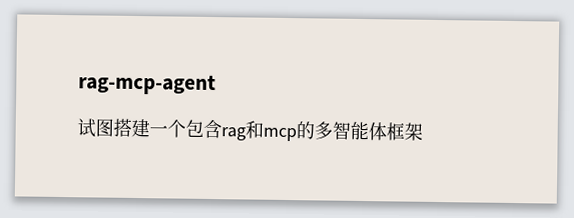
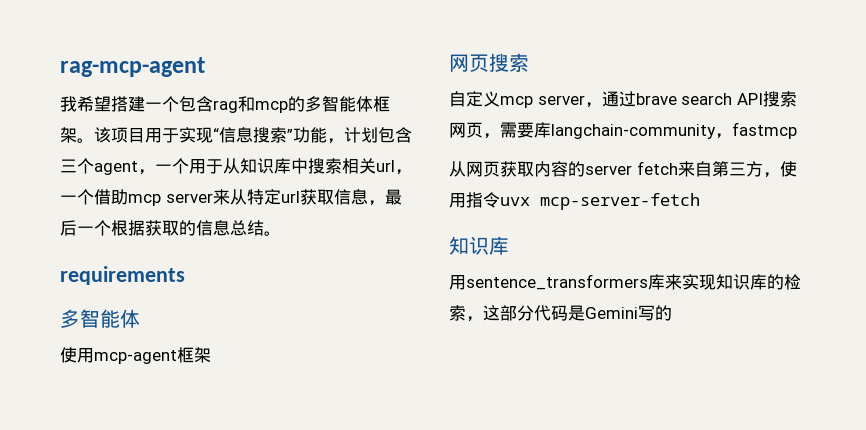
- 试图搭建一个包含rag和mcp的多智能体框架
+ 我希望搭建一个包含rag和mcp的多智能体框架。该项目用于实现“信息搜索”功能，计划包含三个agent，一个用于从知识库中搜索相关url，一个借助mcp server来从特定url获取信息，最后一个根据获取的信息总结。
+ requirements
+ 多智能体
+ 使用mcp-agent框架
+ 网页搜索
+ 自定义mcp server，通过brave search API搜索网页，需要库langchain-community，fastmcp
+ 从网页获取内容的server fetch来自第三方，使用指令uvx mcp-server-fetch
+ 知识库
+ 用sentence_transformers库来实现知识库的检索，这部分代码是Gemini写的

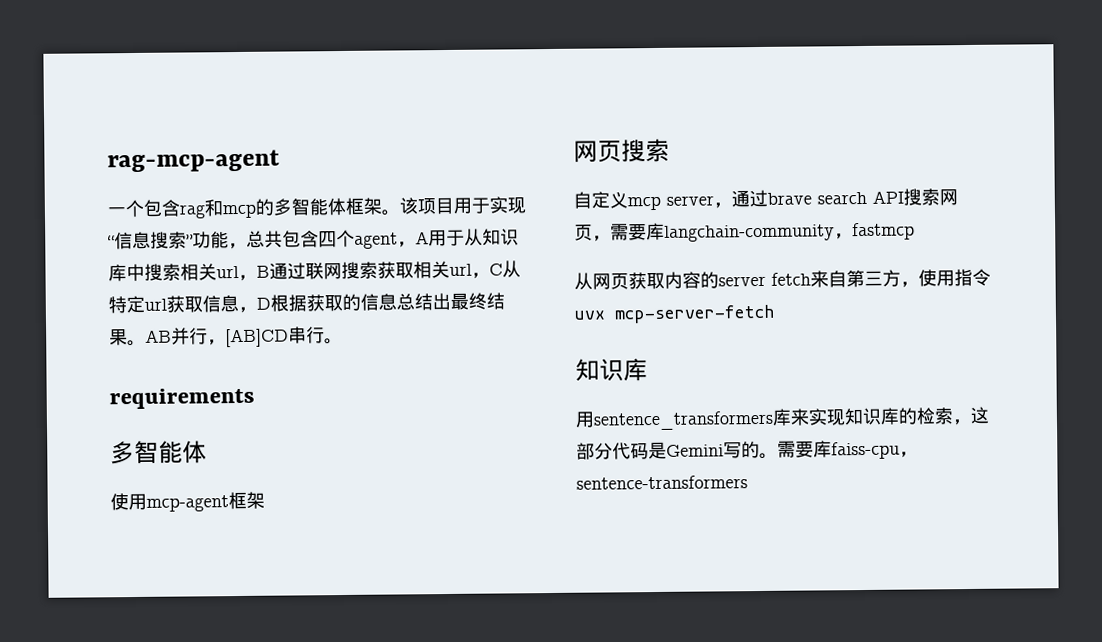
- 我希望搭建一个包含rag和mcp的多智能体框架。
+ 一个包含rag和mcp的多智能体框架。
- 该项目用于实现“信息搜索”功能，计划包含三个agent，一个用于从知识库中搜索相关url，一个借助mcp server来从特定url获取信息，最后一个根据获取的信息总结。
+ 该项目用于实现“信息搜索”功能，总共包含四个agent，A用于从知识库中搜索相关url，B通过联网搜索获取相关url，C从特定url获取信息，D根据获取的信息总结出最终结果。AB并行，[AB]CD串行。
- 用sentence_transformers库来实现知识库的检索，这部分代码是Gemini写的
+ 用sentence_transformers库来实现知识库的检索，这部分代码是Gemini写的。需要库faiss-cpu，sentence-transformers

